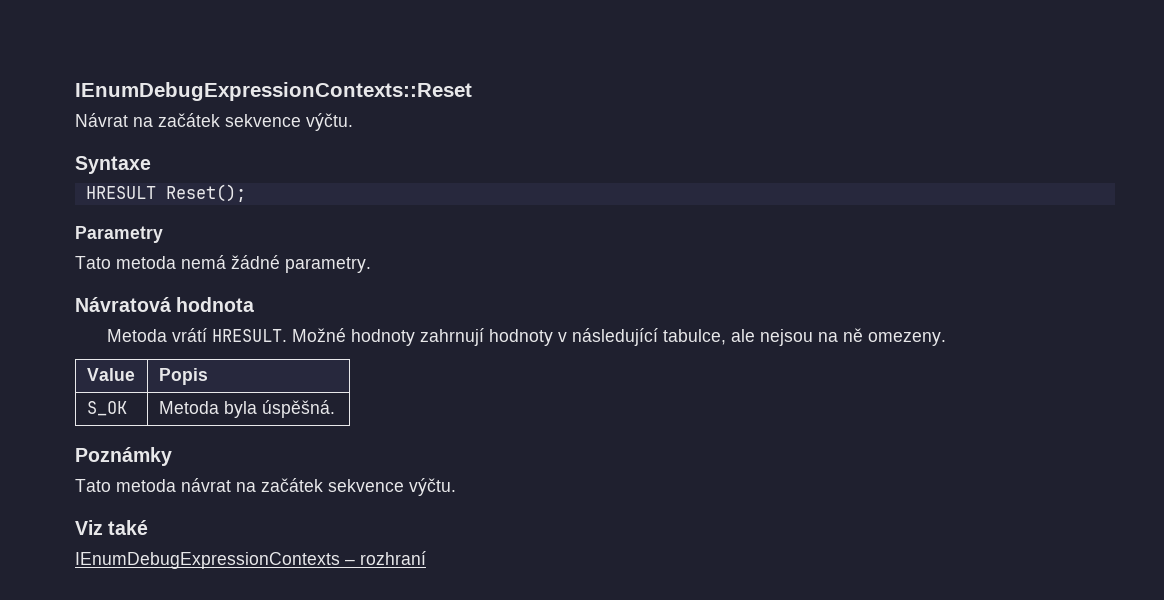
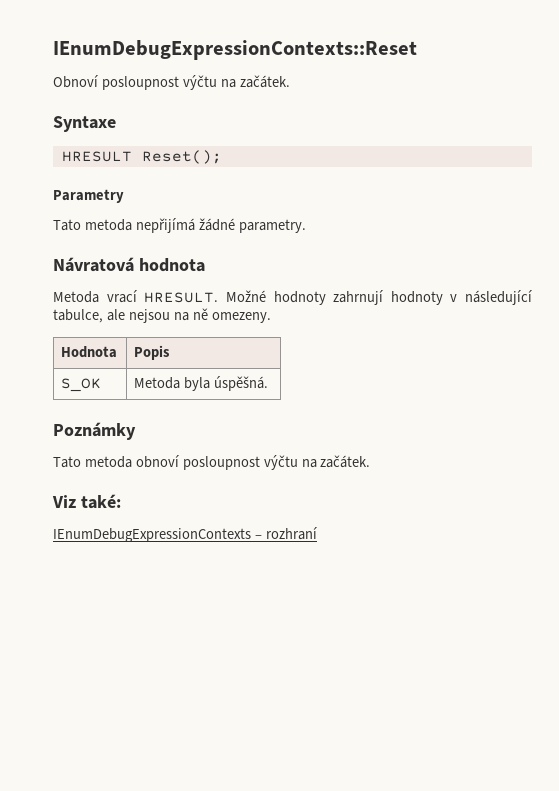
- Návrat na začátek sekvence výčtu.
+ Obnoví posloupnost výčtu na začátek.
- Tato metoda nemá žádné parametry.
+ Tato metoda nepřijímá žádné parametry.
- Metoda vrátí HRESULT.
+ Metoda vrací HRESULT.
- Value | Popis
+ Hodnota | Popis
- Tato metoda návrat na začátek sekvence výčtu.
+ Tato metoda obnoví posloupnost výčtu na začátek.
- Viz také
+ Viz také:

